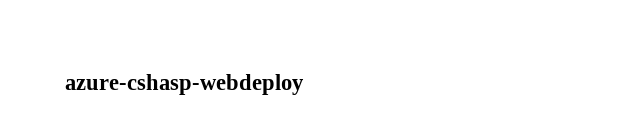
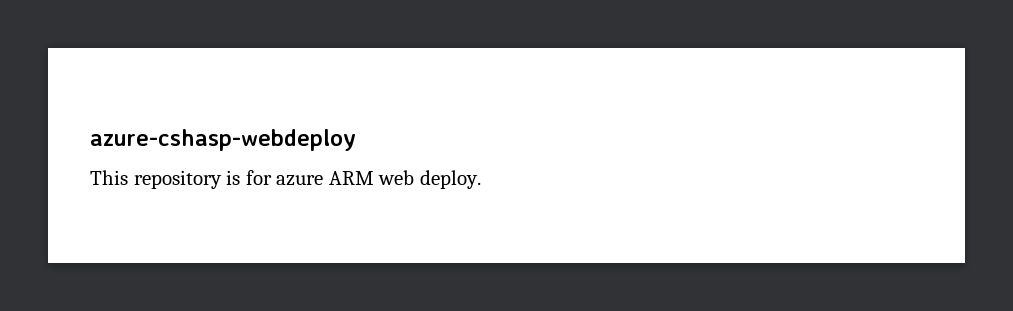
+ This repository is for azure ARM web deploy.

